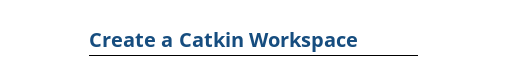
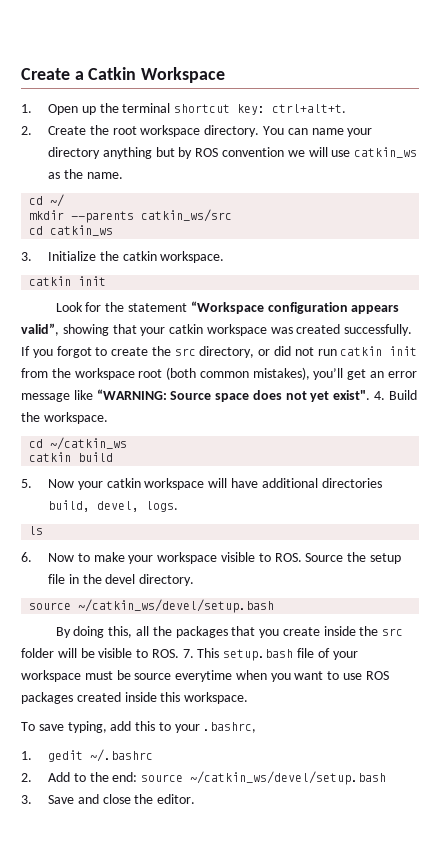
+ 1. Open up the terminal shortcut key: ctrl+alt+t.
+ 2. Create the root workspace directory. You can name your directory anything but by ROS convention we will use catkin_ws as the name.
+ cd ~/
+ mkdir --parents catkin_ws/src
+ cd catkin_ws
+ 3. Initialize the catkin workspace.
+ catkin init
+ Look for the statement “Workspace configuration appears valid”, showing that your catkin workspace was created successfully. If you forgot to create the src directory, or did not run catkin init from the workspace root (both common mistakes), you’ll get an error message like “WARNING: Source space does not yet exist". 4. Build the workspace.
+ cd ~/catkin_ws
+ catkin build
+ 5. Now your catkin workspace will have additional directories build, devel, logs.
+ ls
+ 6. Now to make your workspace visible to ROS. Source the setup file in the devel directory.
+ source ~/catkin_ws/devel/setup.bash
+ By doing this, all the packages that you create inside the src folder will be visible to ROS. 7. This setup.bash file of your workspace must be source everytime when you want to use ROS packages created inside this workspace.
+ To save typing, add this to your .bashrc,
+ 1. gedit ~/.bashrc
+ 2. Add to the end: source ~/catkin_ws/devel/setup.bash
+ 3. Save and close the editor.

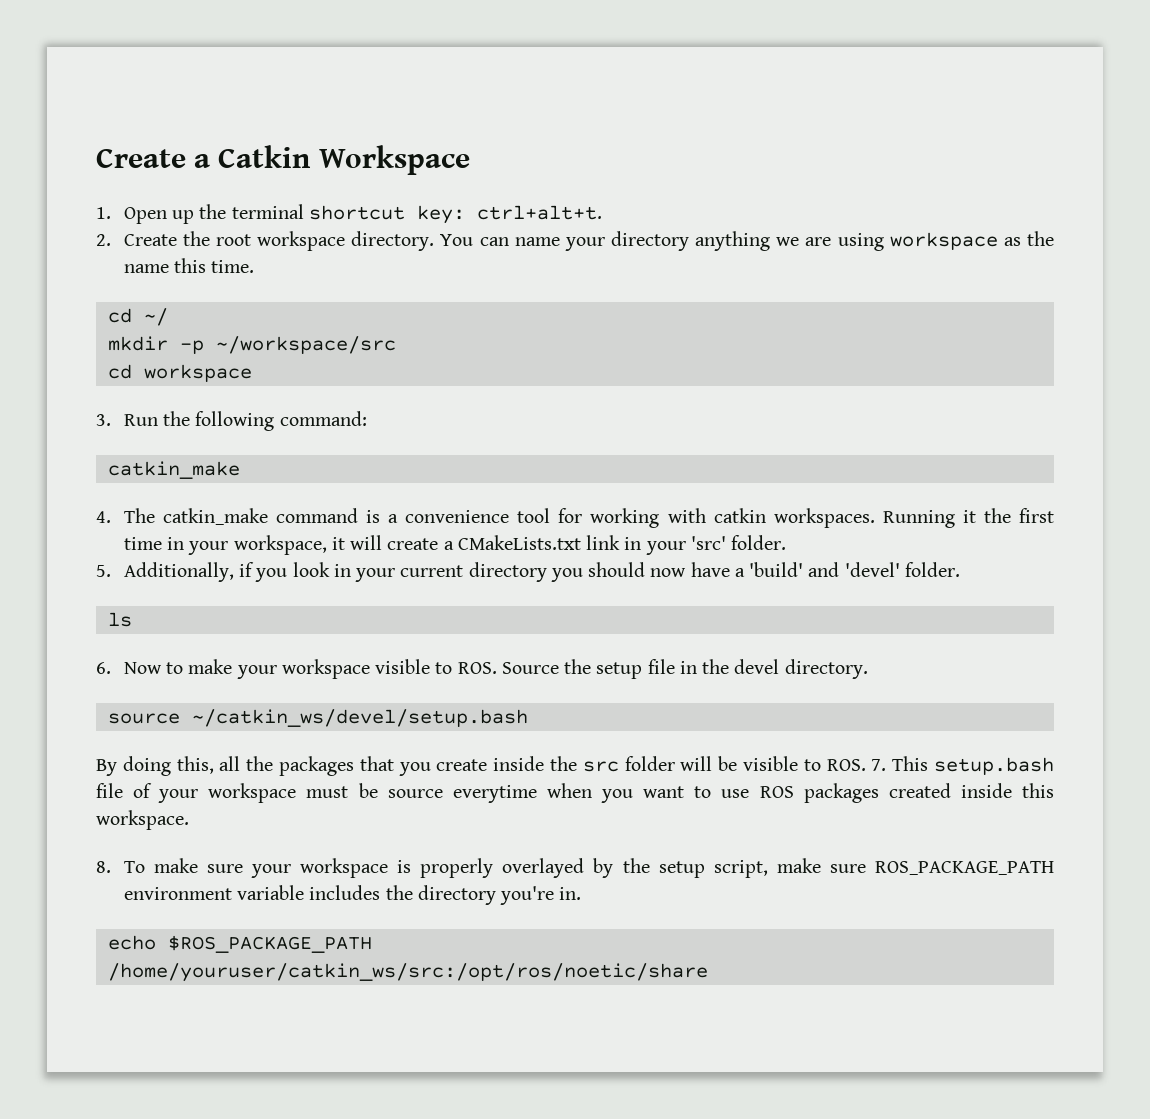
- You can name your directory anything but by ROS convention we will use catkin_ws as the name.
+ You can name your directory anything we are using workspace as the name this time.
- mkdir --parents catkin_ws/src
- cd catkin_ws
- 3. Initialize the catkin workspace.
- catkin init
- Look for the statement “Workspace configuration appears valid”, showing that your catkin workspace was created successfully. If you forgot to create the src directory, or did not run catkin init from the workspace root (both common mistakes), you’ll get an error message like “WARNING: Source space does not yet exist". 4. Build the workspace.
- cd ~/catkin_ws
- catkin build
- 5. Now your catkin workspace will have additional directories build, devel, logs.
+ mkdir -p ~/workspace/src
+ cd workspace
+ 3. Run the following command:
+ catkin_make
+ 4. The catkin_make command is a convenience tool for working with catkin workspaces. Running it the first time in your workspace, it will create a CMakeLists.txt link in your 'src' folder.
+ 5. Additionally, if you look in your current directory you should now have a 'build' and 'devel' folder.
- To save typing, add this to your .bashrc,
- 1. gedit ~/.bashrc
- 2. Add to the end: source ~/catkin_ws/devel/setup.bash
- 3. Save and close the editor.
+ 8. To make sure your workspace is properly overlayed by the setup script, make sure ROS_PACKAGE_PATH environment variable includes the directory you're in.
+ echo $ROS_PACKAGE_PATH
+ /home/youruser/catkin_ws/src:/opt/ros/noetic/share

